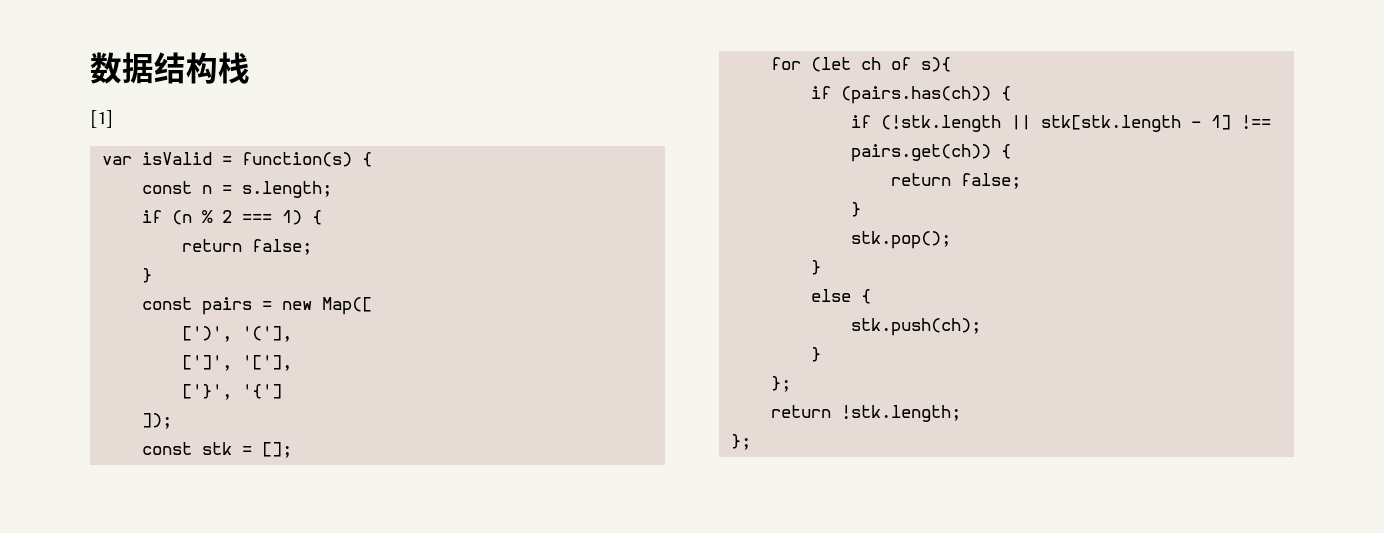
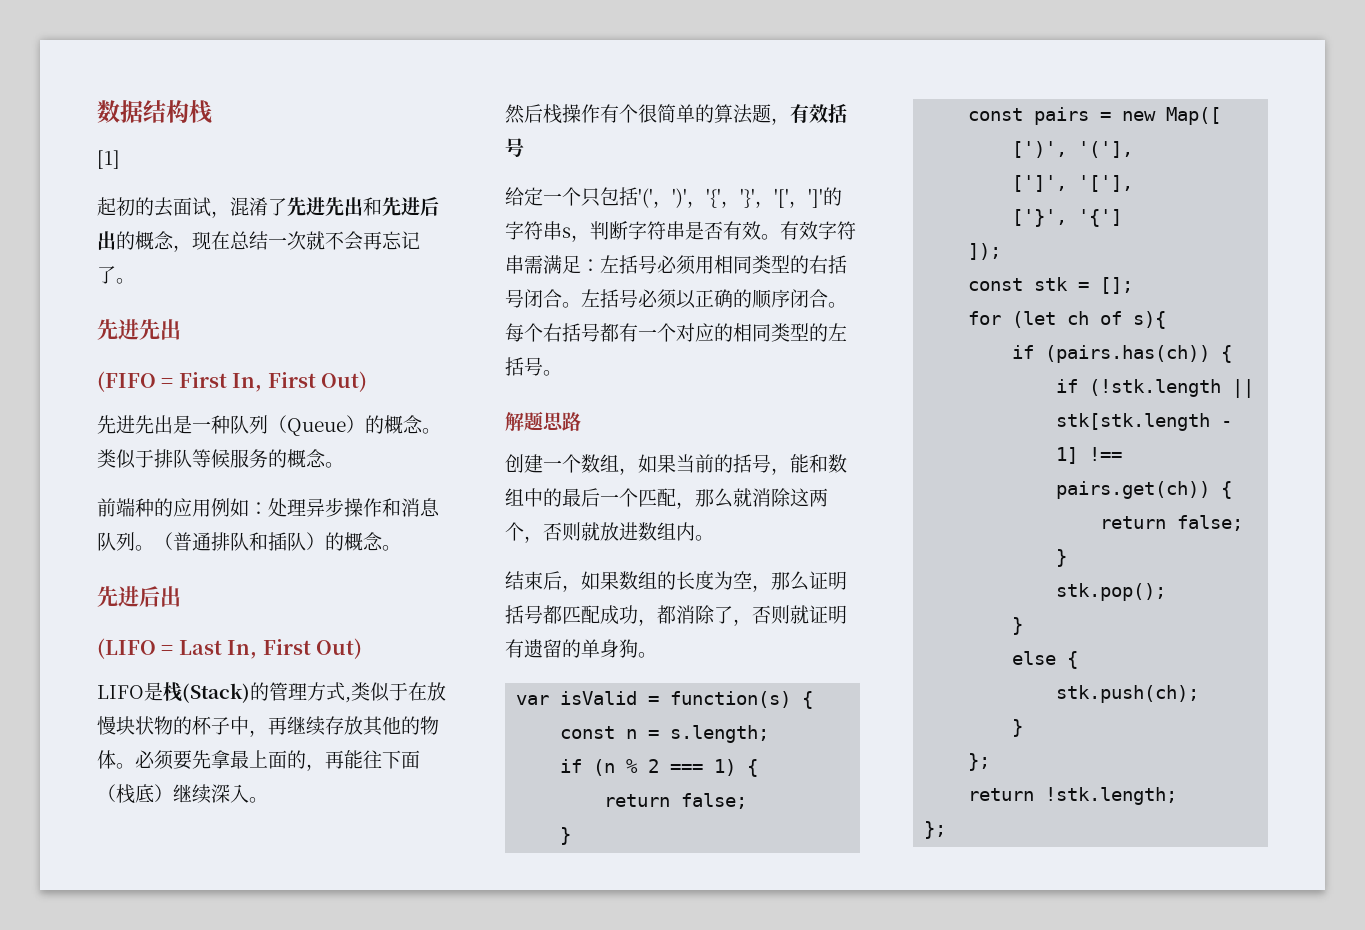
+ 起初的去面试，混淆了先进先出和先进后出的概念，现在总结一次就不会再忘记了。
+ 先进先出
+ (FIFO = First In, First Out)
+ 先进先出是一种队列（Queue）的概念。类似于排队等候服务的概念。
+ 前端种的应用例如：处理异步操作和消息队列。（普通排队和插队）的概念。
+ 先进后出
+ (LIFO = Last In, First Out)
+ LIFO是栈(Stack)的管理方式,类似于在放慢块状物的杯子中，再继续存放其他的物体。必须要先拿最上面的，再能往下面（栈底）继续深入。
+ 然后栈操作有个很简单的算法题，有效括号
+ 给定一个只包括'('，')'，'{'，'}'，'['，']'的字符串s，判断字符串是否有效。有效字符串需满足：左括号必须用相同类型的右括号闭合。左括号必须以正确的顺序闭合。每个右括号都有一个对应的相同类型的左括号。
+ 解题思路
+ 创建一个数组，如果当前的括号，能和数组中的最后一个匹配，那么就消除这两个，否则就放进数组内。
+ 结束后，如果数组的长度为空，那么证明括号都匹配成功，都消除了，否则就证明有遗留的单身狗。

